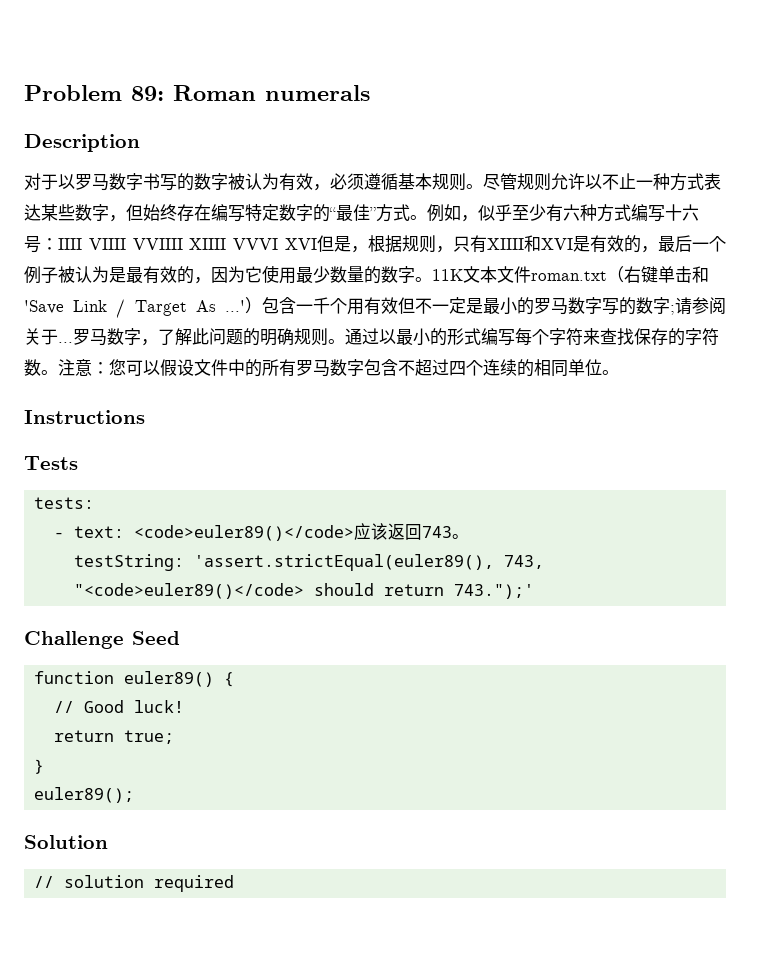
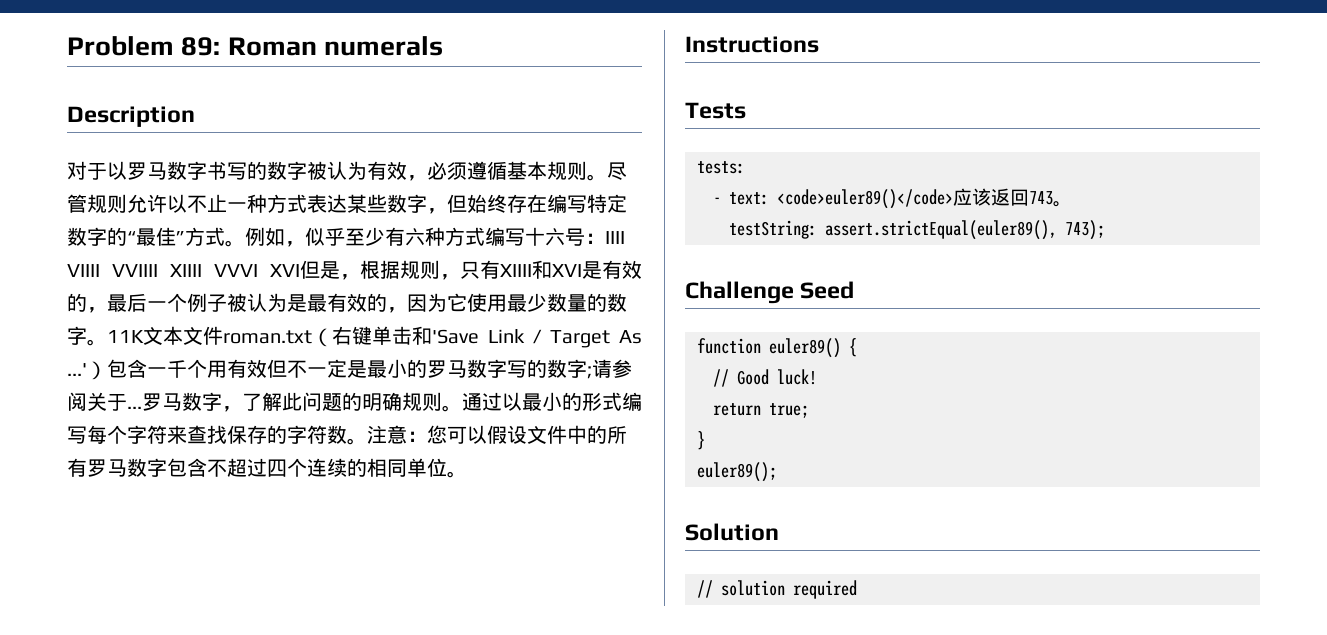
- testString: 'assert.strictEqual(euler89(), 743, "<code>euler89()</code> should return 743.");'
+ testString: assert.strictEqual(euler89(), 743);

